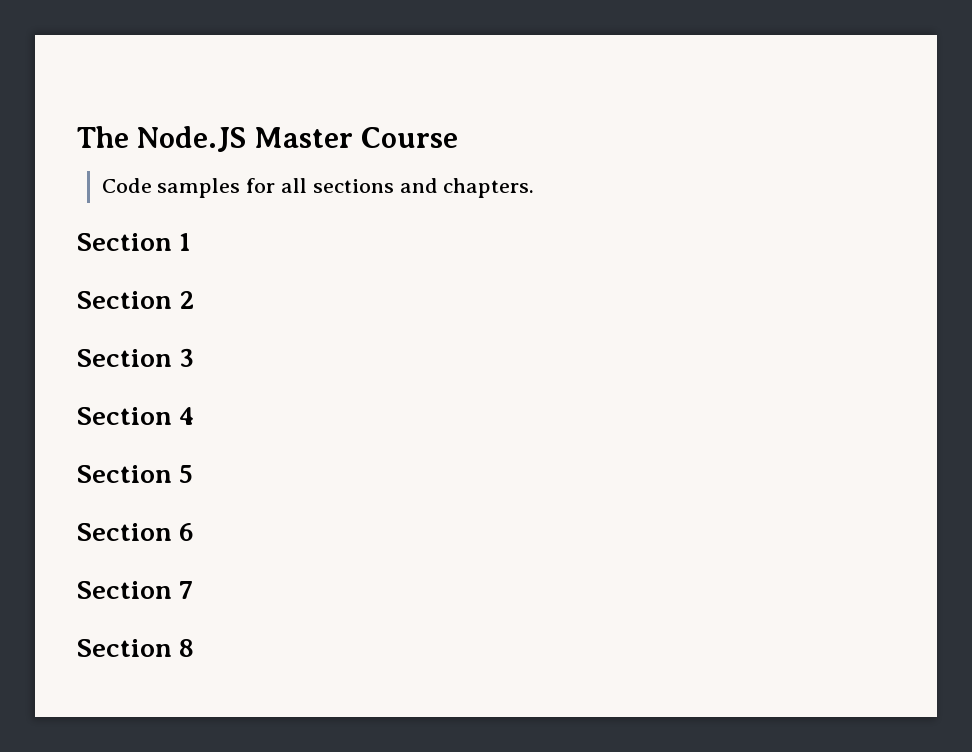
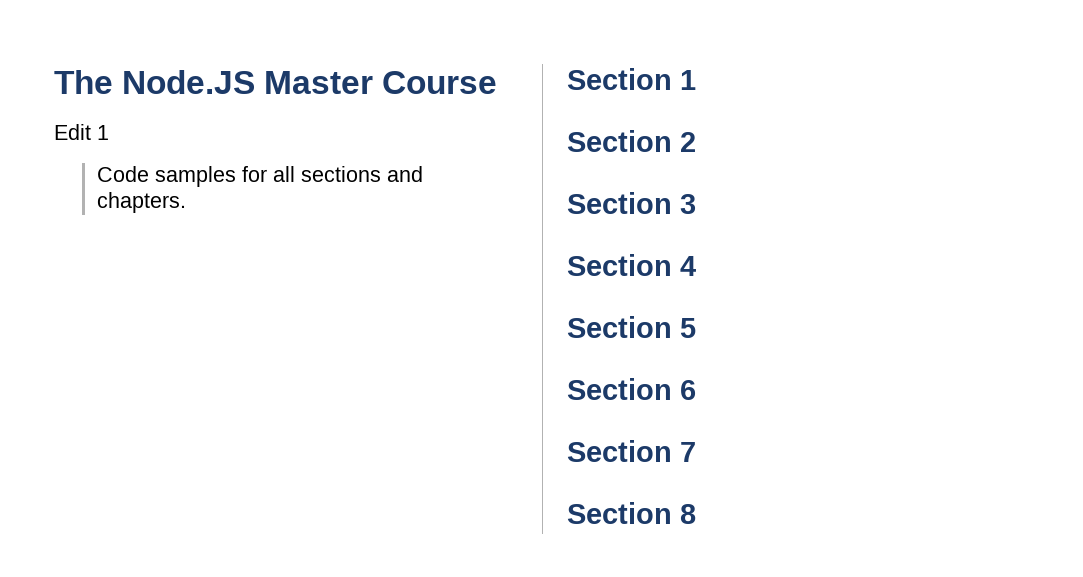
+ Edit 1

